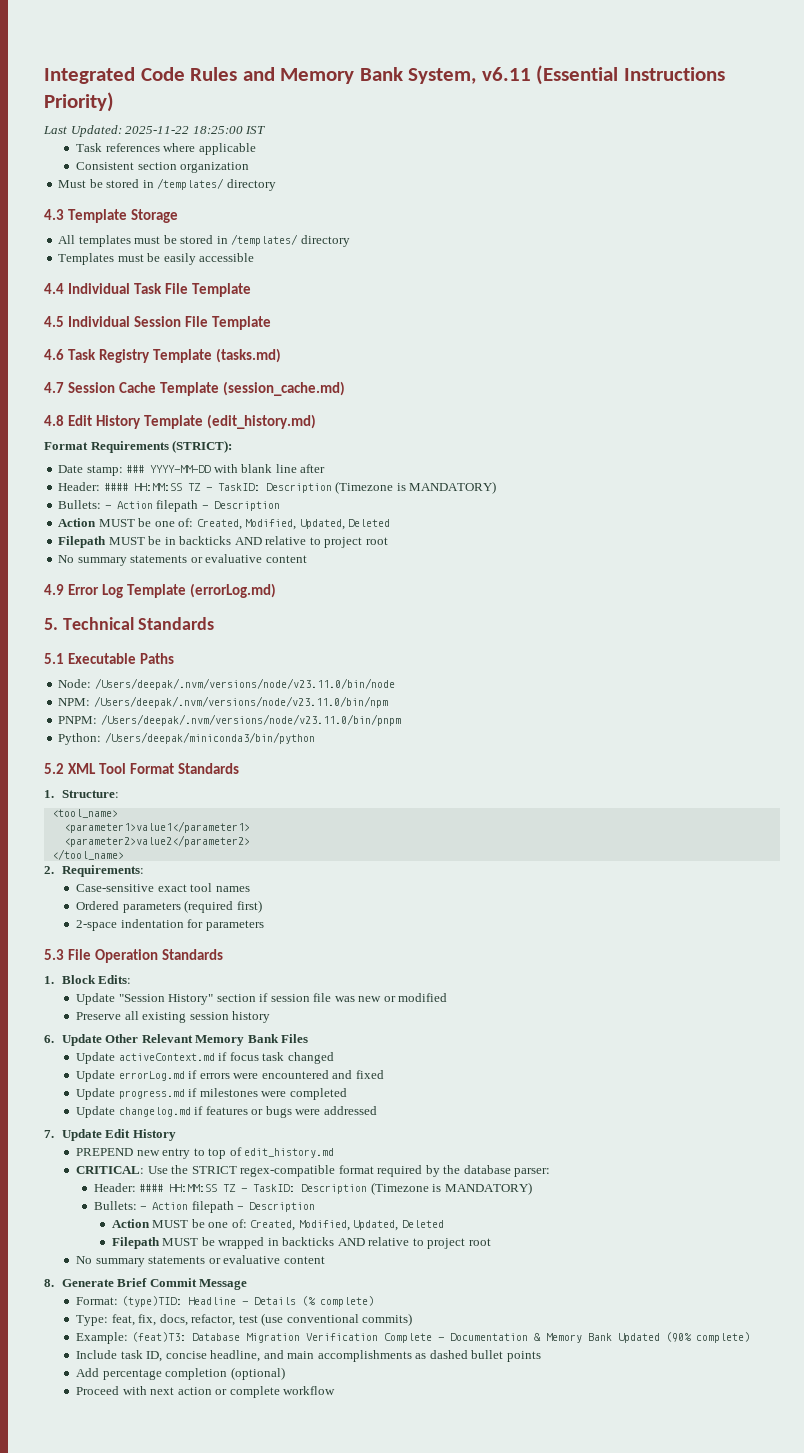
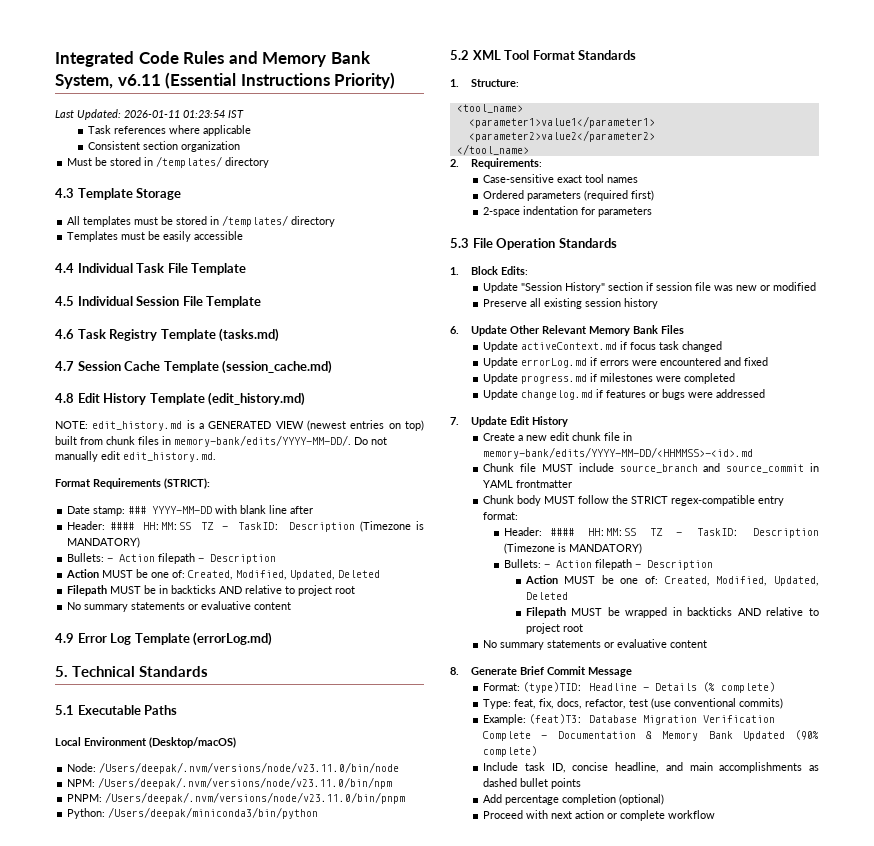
- Last Updated: 2025-11-22 18:25:00 IST
+ Last Updated: 2026-01-11 01:23:54 IST
+ NOTE: edit_history.md is a GENERATED VIEW (newest entries on top) built from chunk files in memory-bank/edits/YYYY-MM-DD/. Do not manually edit edit_history.md.
+ Local Environment (Desktop/macOS)
- PREPEND new entry to top of edit_history.md
- CRITICAL: Use the STRICT regex-compatible format required by the database parser:
+ Create a new edit chunk file in memory-bank/edits/YYYY-MM-DD/<HHMMSS>-<id>.md
+ Chunk file MUST include source_branch and source_commit in YAML frontmatter
+ Chunk body MUST follow the STRICT regex-compatible entry format:

